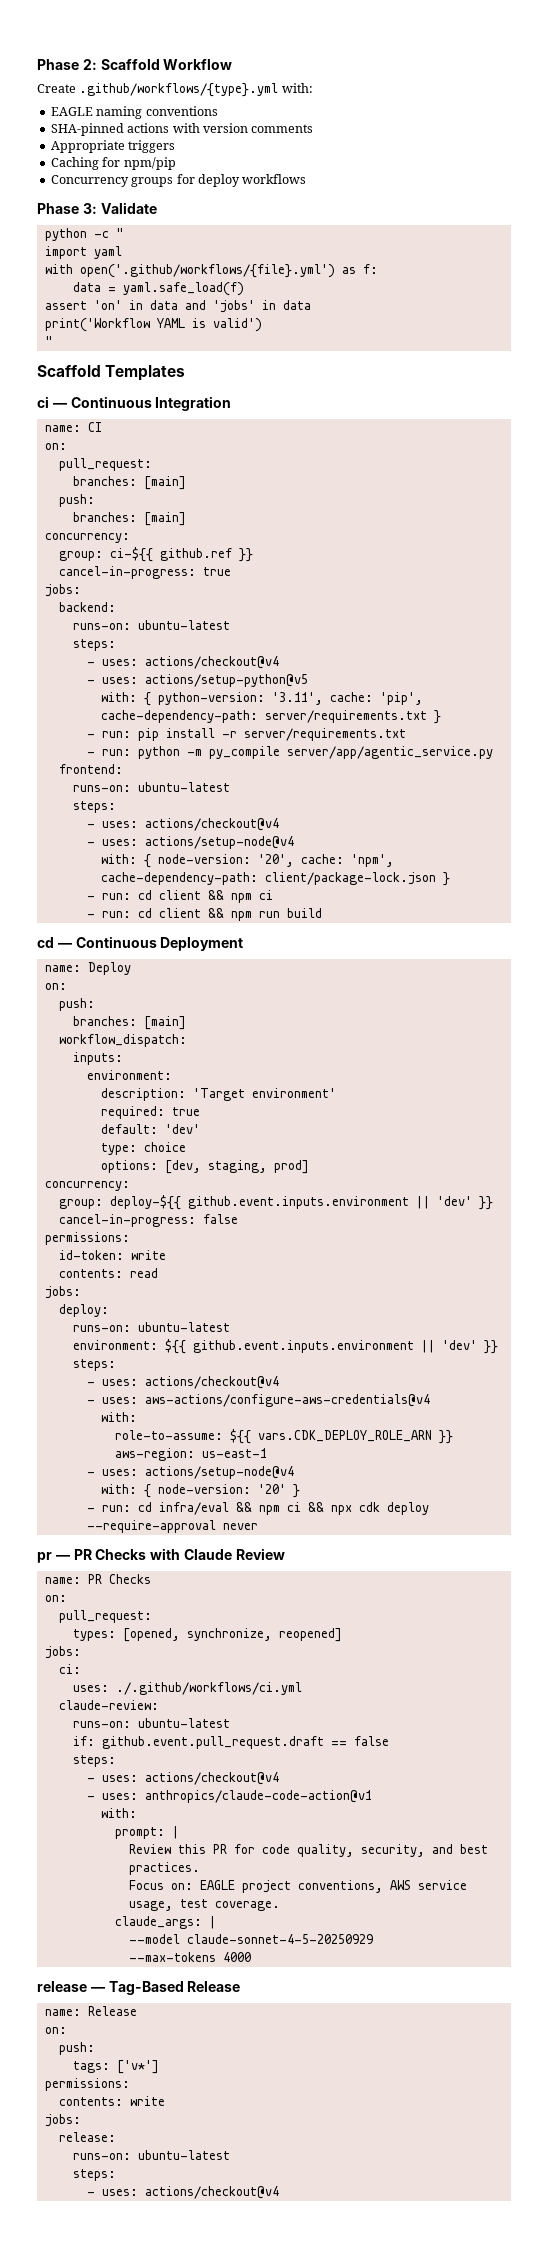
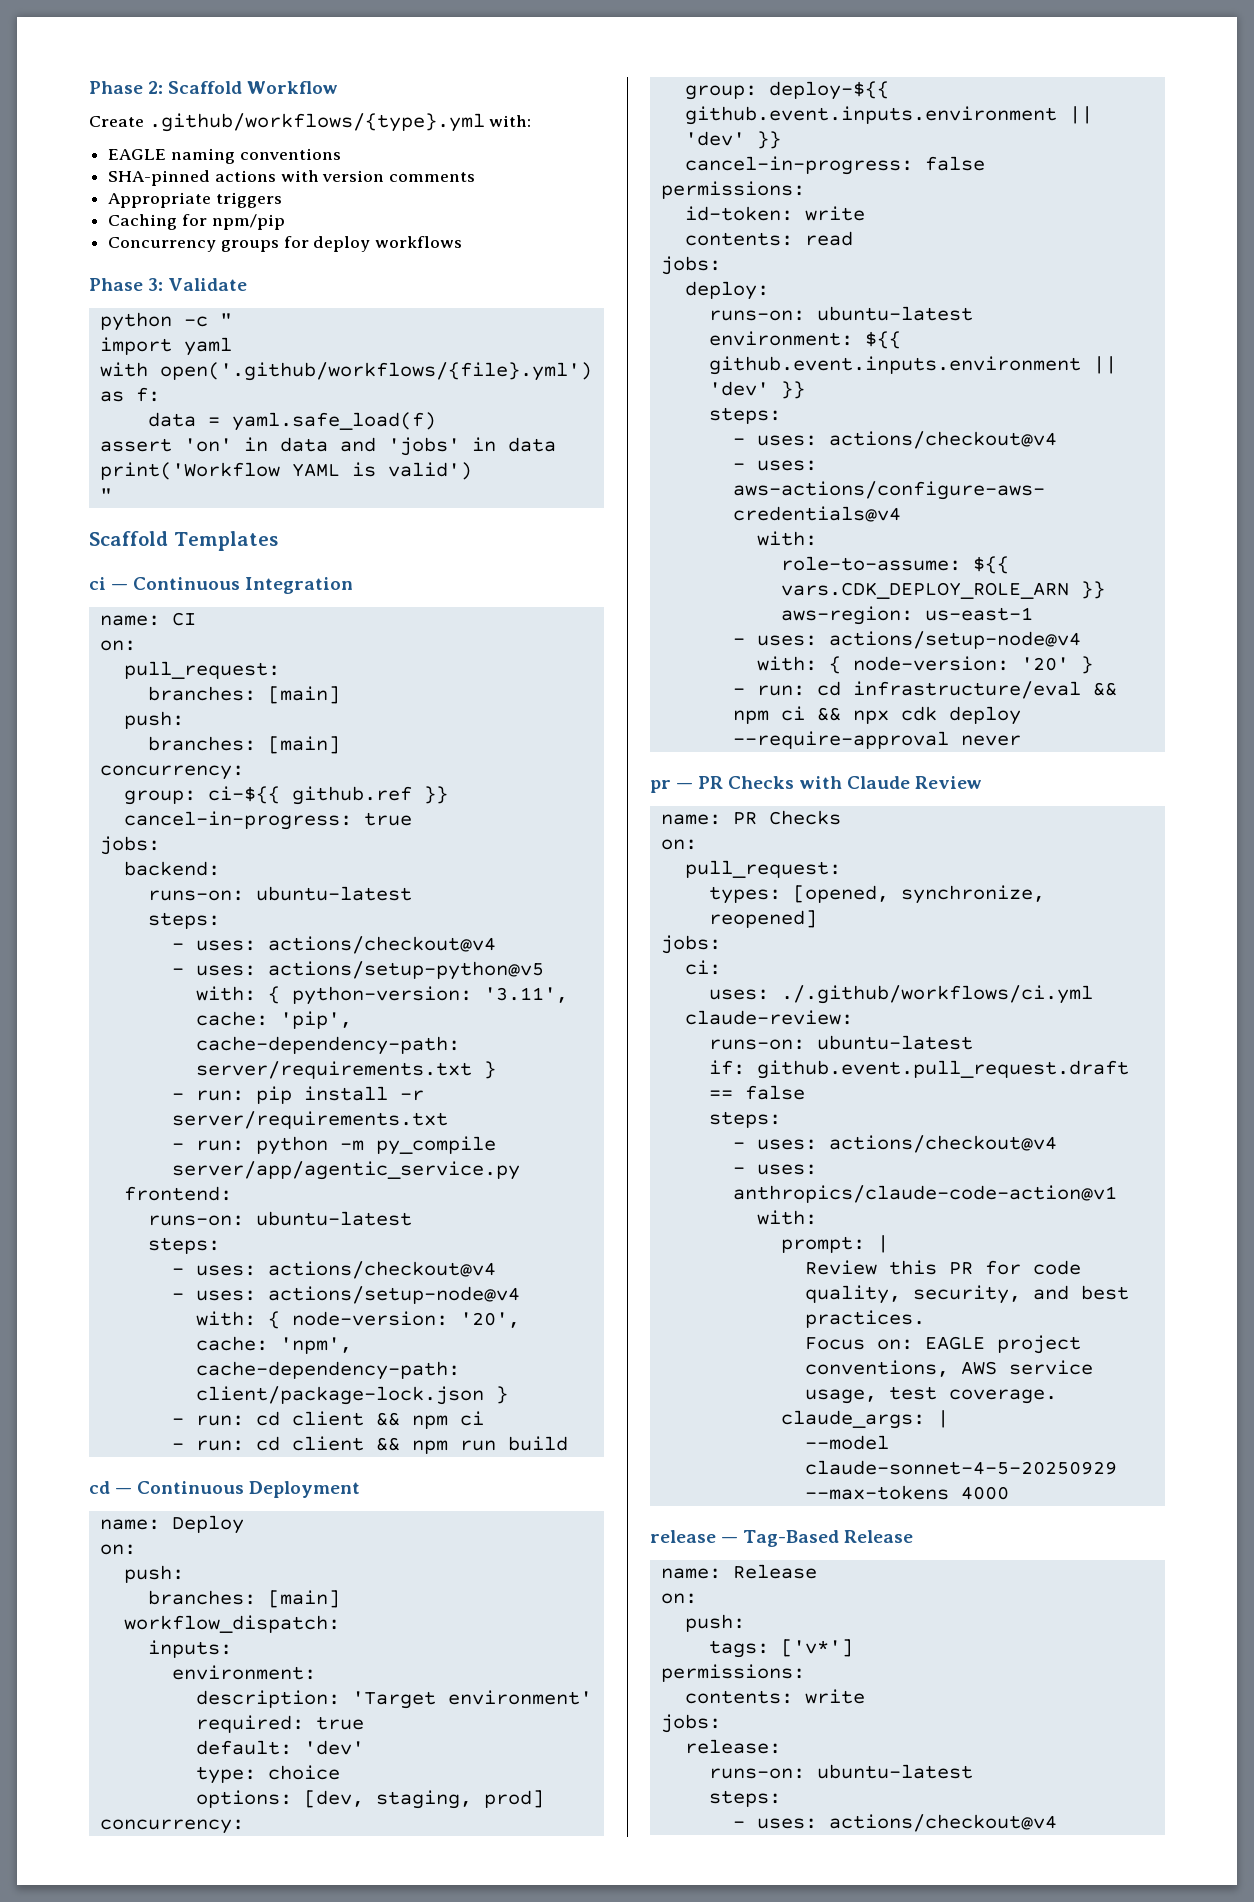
- - run: cd infra/eval && npm ci && npx cdk deploy --require-approval never
+ - run: cd infrastructure/eval && npm ci && npx cdk deploy --require-approval never

